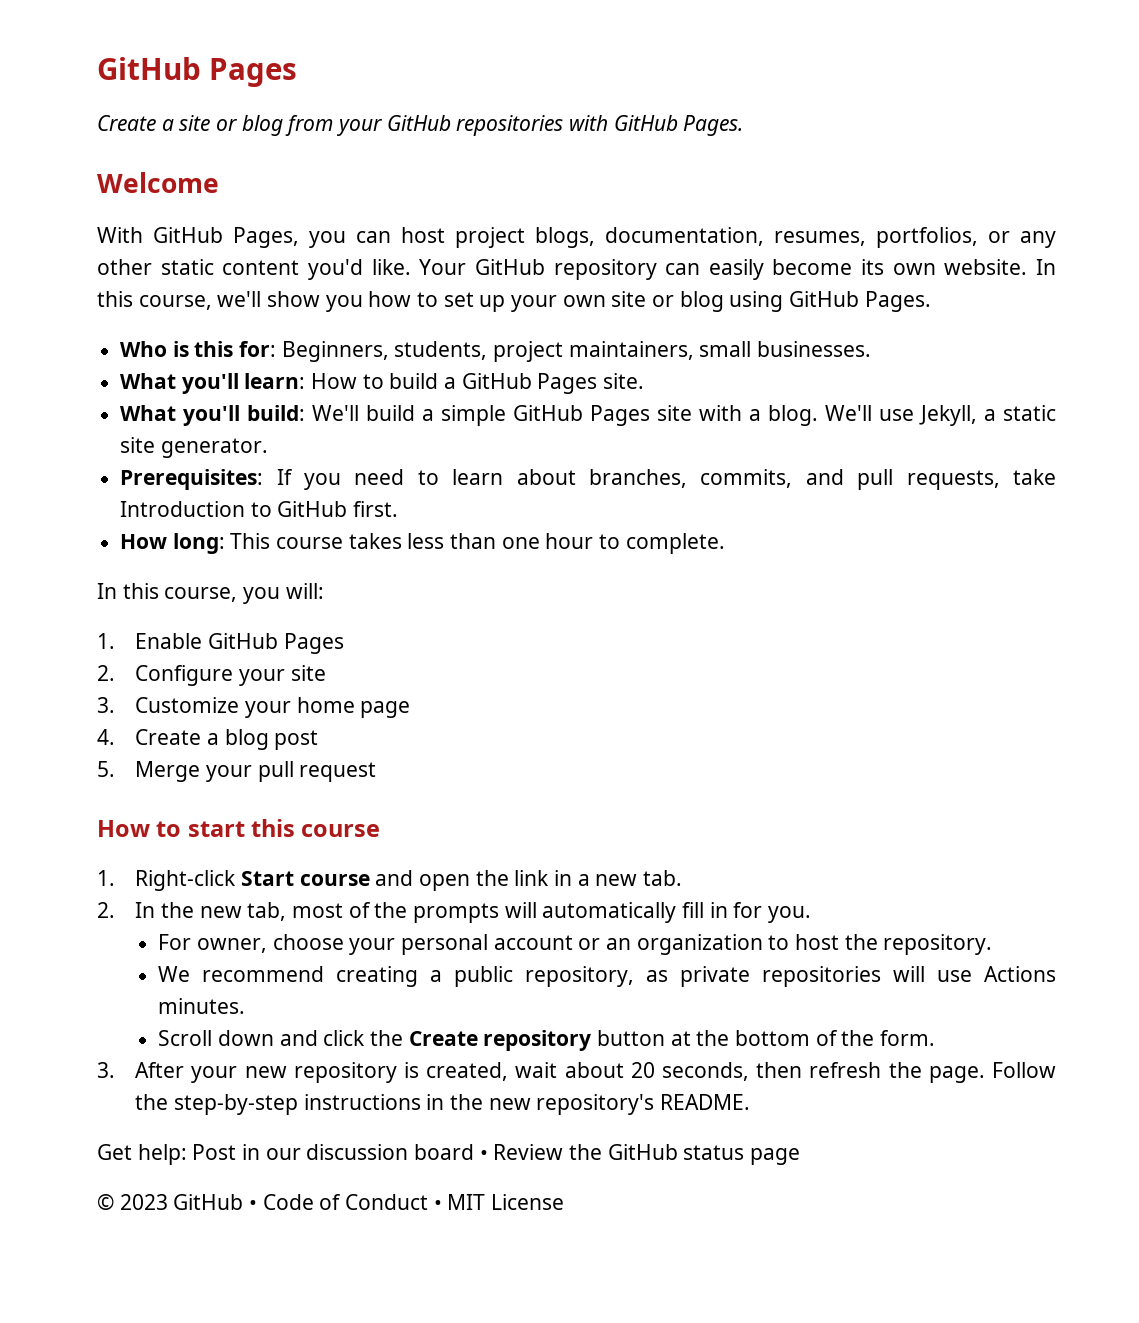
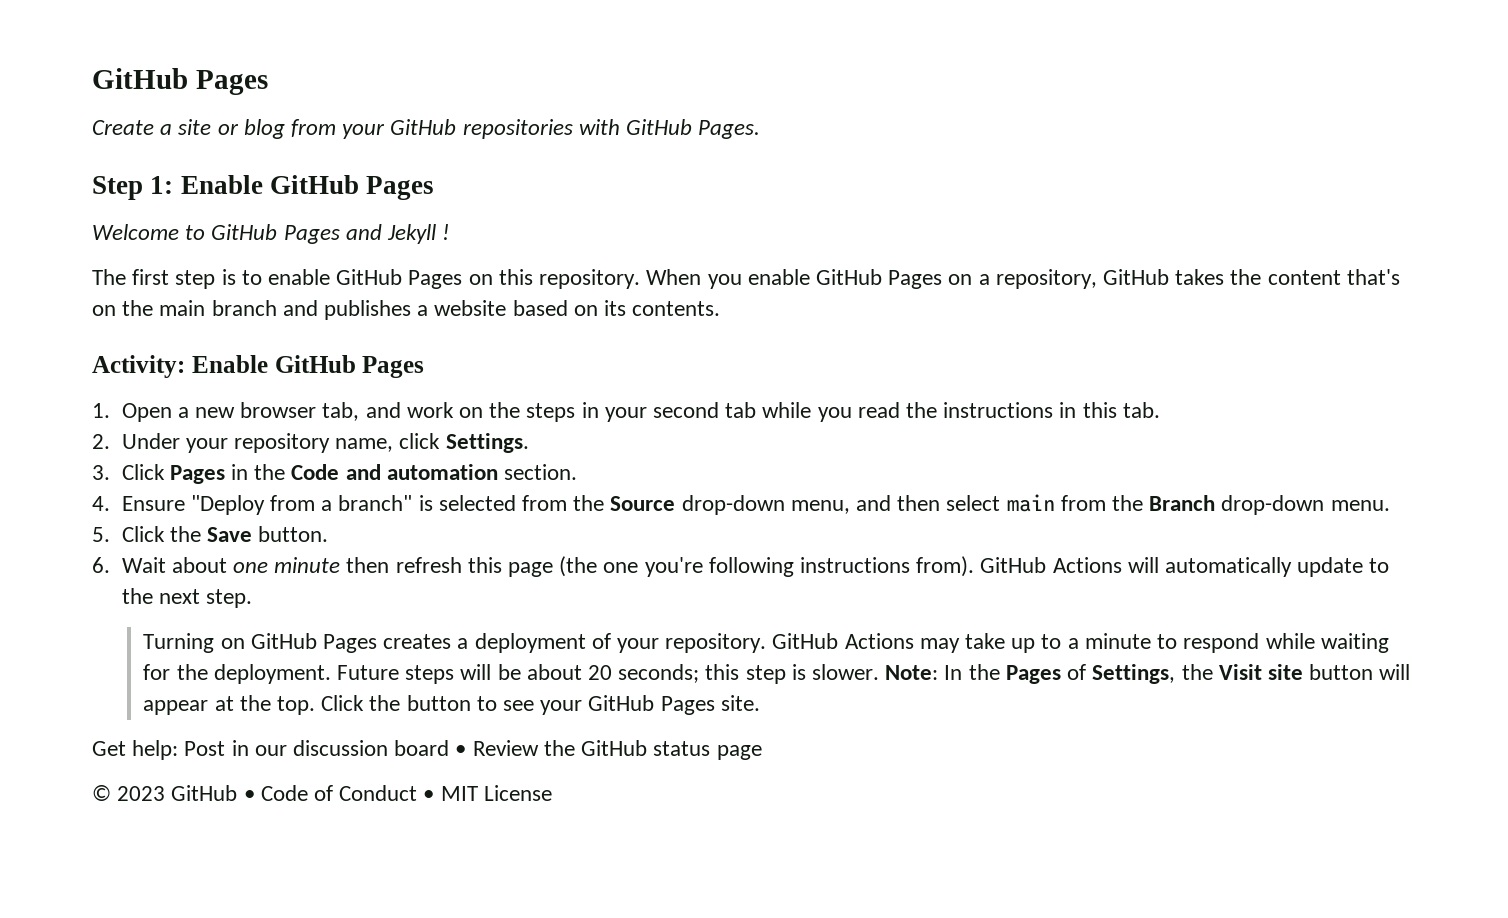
- Welcome
- With GitHub Pages, you can host project blogs, documentation, resumes, portfolios, or any other static content you'd like. Your GitHub repository can easily become its own website. In this course, we'll show you how to set up your own site or blog using GitHub Pages.
- Who is this for: Beginners, students, project maintainers, small businesses.
- What you'll learn: How to build a GitHub Pages site.
- What you'll build: We'll build a simple GitHub Pages site with a blog. We'll use Jekyll, a static site generator.
- Prerequisites: If you need to learn about branches, commits, and pull requests, take Introduction to GitHub first.
- How long: This course takes less than one hour to complete.
- In this course, you will:
- 1. Enable GitHub Pages
- 2. Configure your site
- 3. Customize your home page
- 4. Create a blog post
- 5. Merge your pull request
- How to start this course
- 1. Right-click Start course and open the link in a new tab.
- 2. In the new tab, most of the prompts will automatically fill in for you.
- For owner, choose your personal account or an organization to host the repository.
- We recommend creating a public repository, as private repositories will use Actions minutes.
- Scroll down and click the Create repository button at the bottom of the form.
- 3. After your new repository is created, wait about 20 seconds, then refresh the page. Follow the step-by-step instructions in the new repository's README.
+ Step 1: Enable GitHub Pages
+ Welcome to GitHub Pages and Jekyll !
+ The first step is to enable GitHub Pages on this repository. When you enable GitHub Pages on a repository, GitHub takes the content that's on the main branch and publishes a website based on its contents.
+ Activity: Enable GitHub Pages
+ 1. Open a new browser tab, and work on the steps in your second tab while you read the instructions in this tab.
+ 2. Under your repository name, click Settings.
+ 3. Click Pages in the Code and automation section.
+ 4. Ensure "Deploy from a branch" is selected from the Source drop-down menu, and then select main from the Branch drop-down menu.
+ 5. Click the Save button.
+ 6. Wait about one minute then refresh this page (the one you're following instructions from). GitHub Actions will automatically update to the next step.
+ Turning on GitHub Pages creates a deployment of your repository. GitHub Actions may take up to a minute to respond while waiting for the deployment. Future steps will be about 20 seconds; this step is slower. Note: In the Pages of Settings, the Visit site button will appear at the top. Click the button to see your GitHub Pages site.

